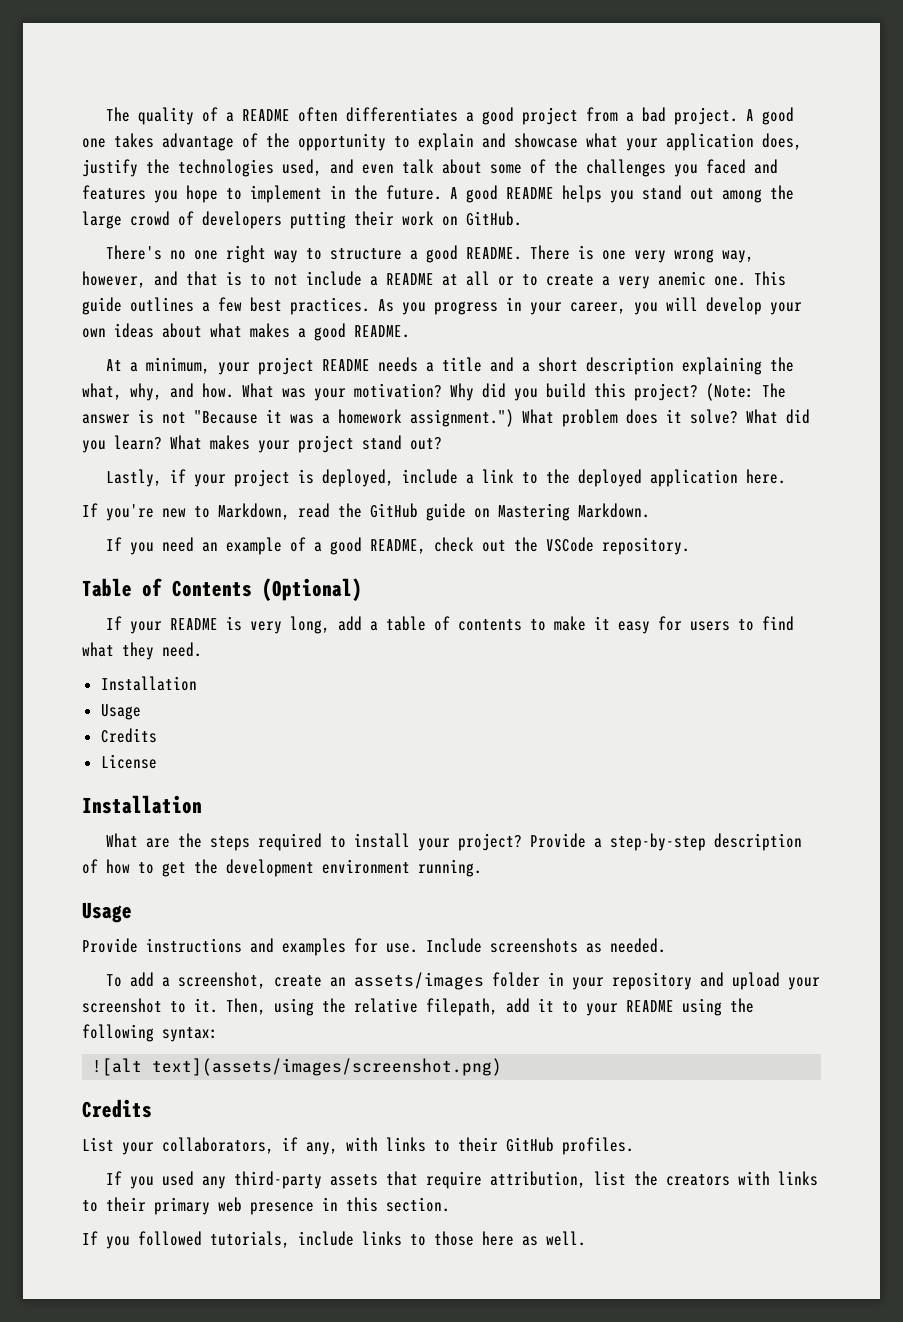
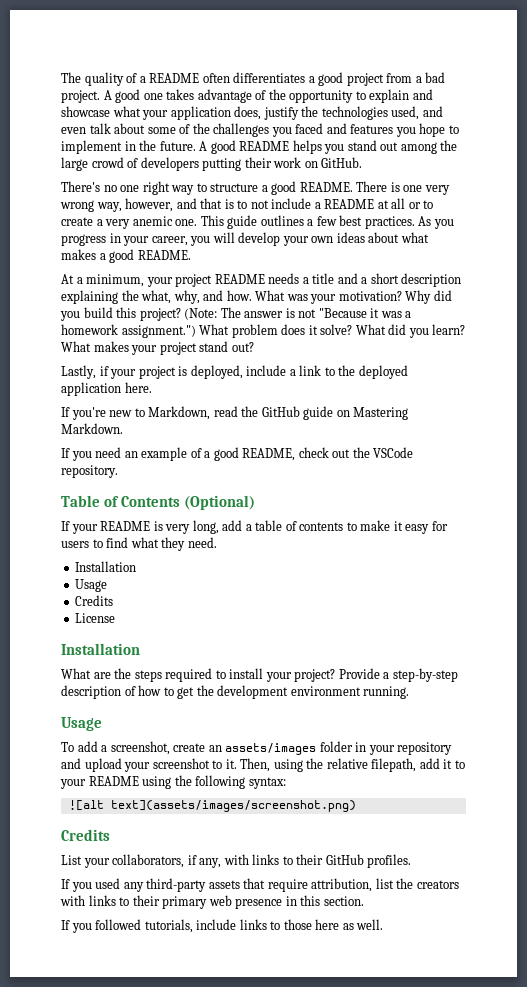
- Provide instructions and examples for use. Include screenshots as needed.

